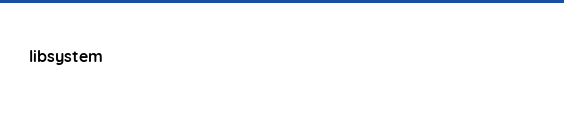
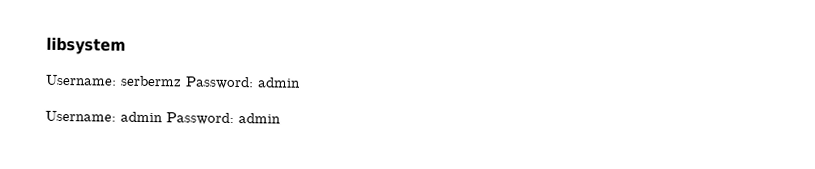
+ Username: serbermz Password: admin
+ Username: admin Password: admin

